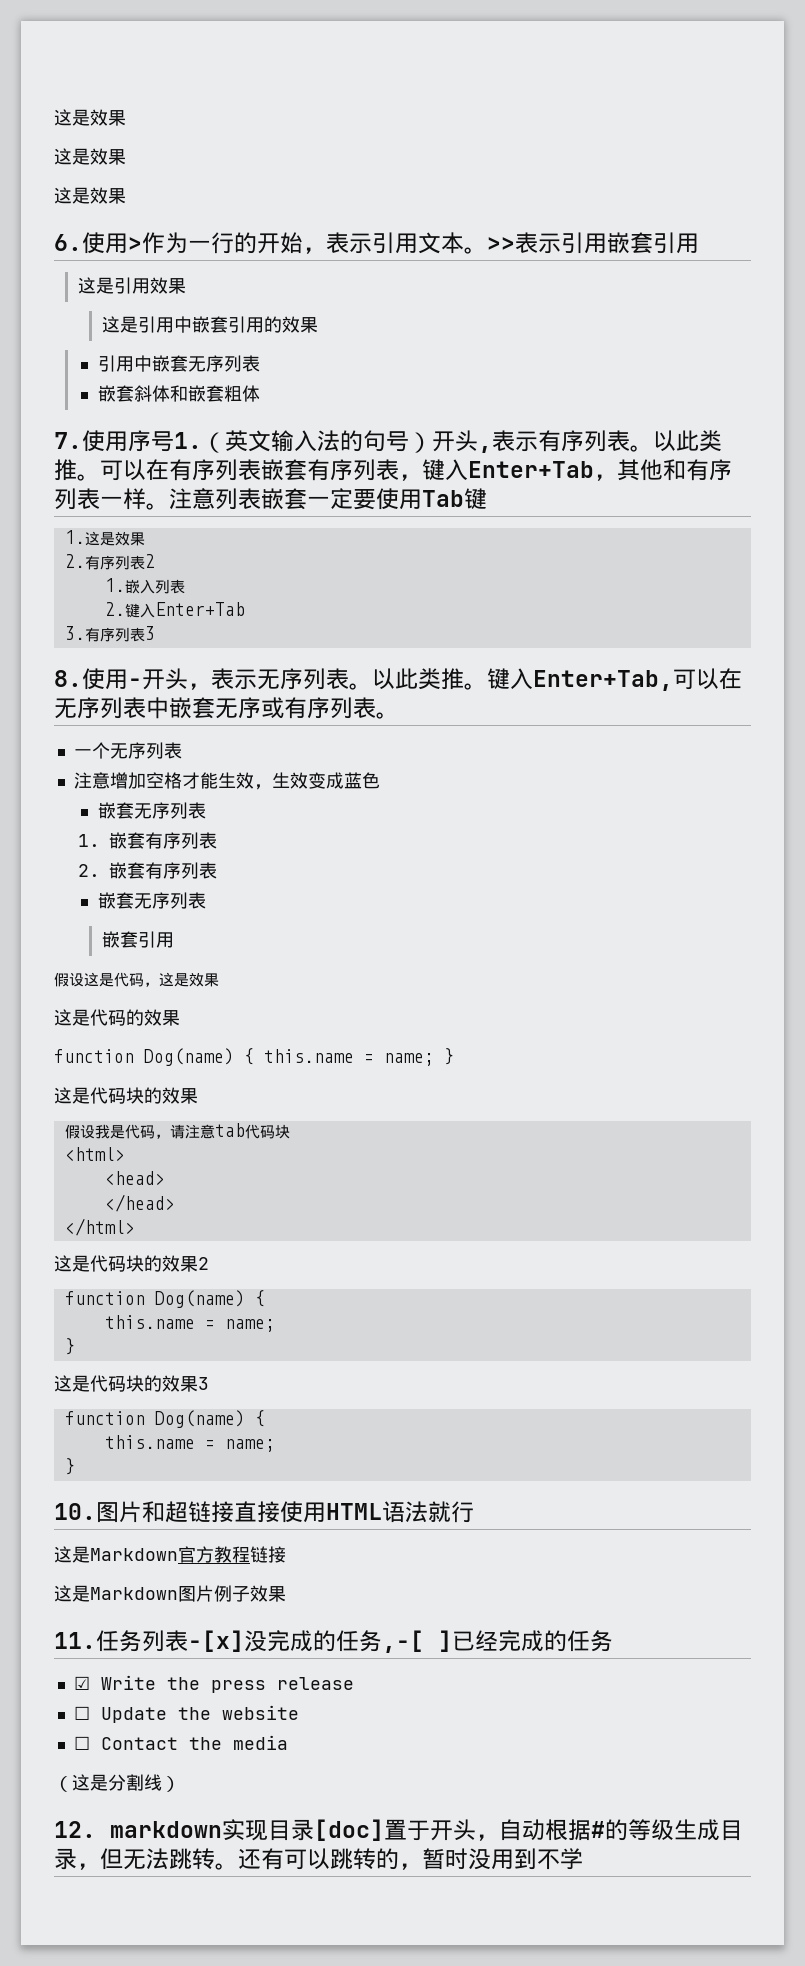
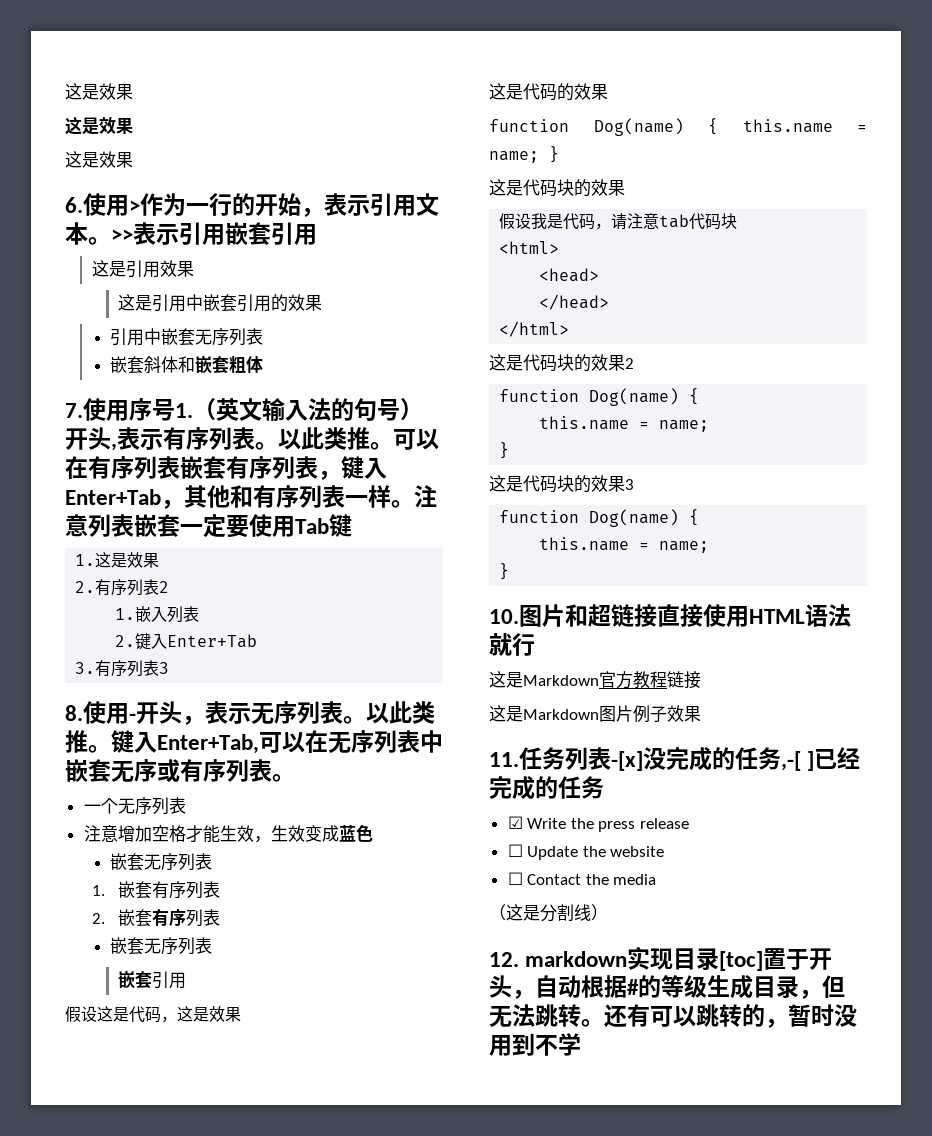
- 12. markdown实现目录[doc]置于开头，自动根据#的等级生成目录，但无法跳转。
+ 12. markdown实现目录[toc]置于开头，自动根据#的等级生成目录，但无法跳转。

